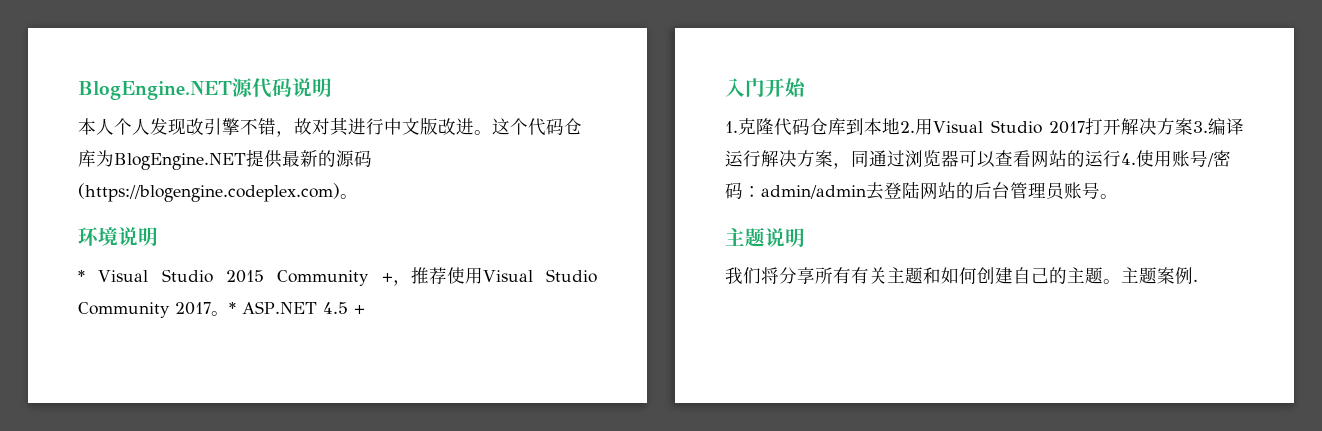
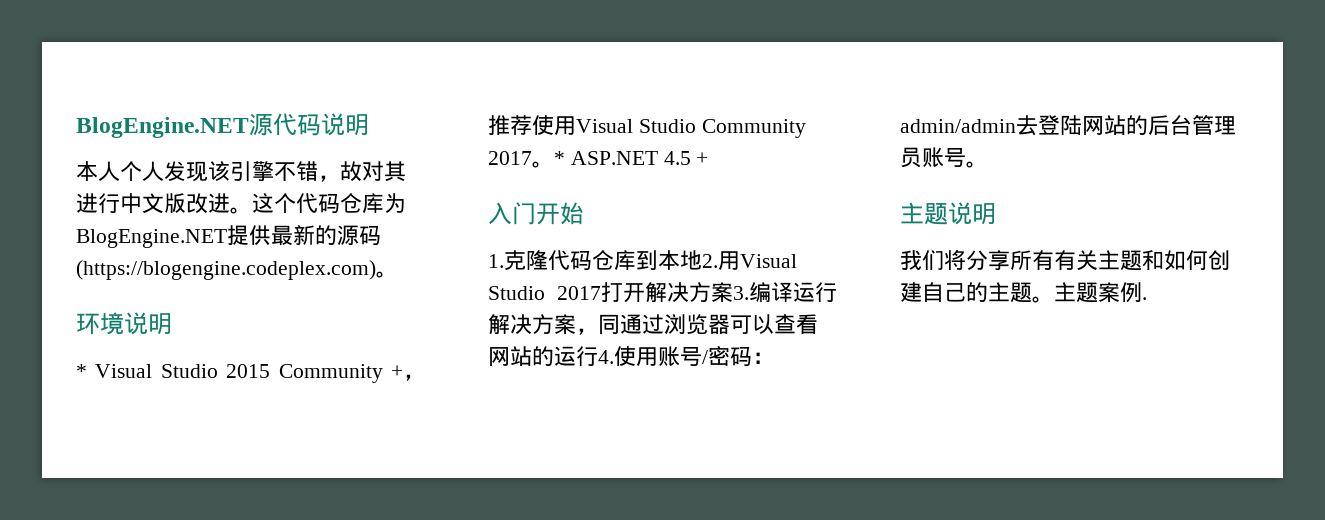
- 本人个人发现改引擎不错，故对其进行中文版改进。
+ 本人个人发现该引擎不错，故对其进行中文版改进。

